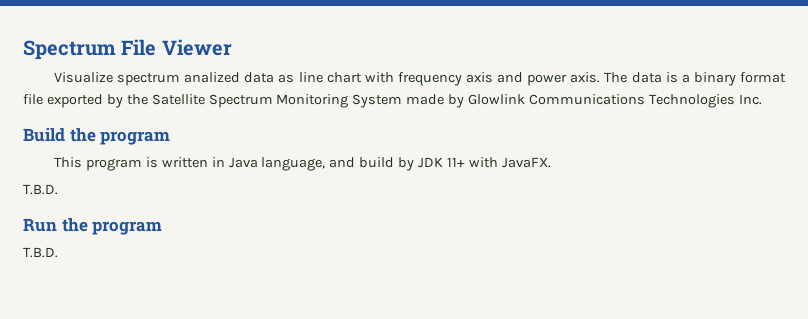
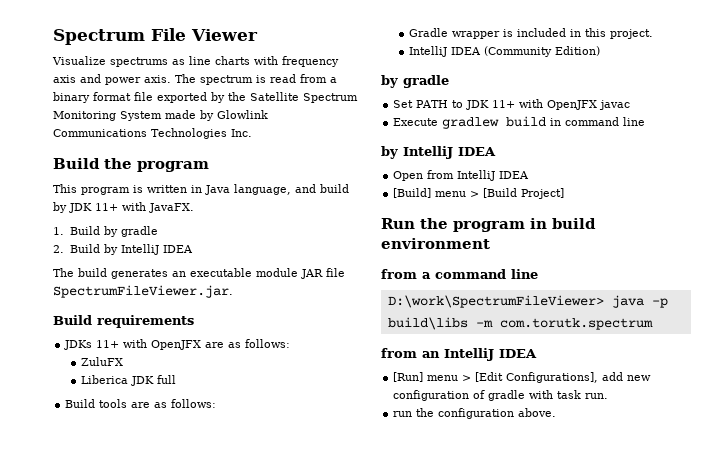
- Visualize spectrum analized data as line chart with frequency axis and power axis.
+ Visualize spectrums as line charts with frequency axis and power axis.
- The data is a binary format file exported by the Satellite Spectrum Monitoring System made by Glowlink Communications Technologies Inc.
+ The spectrum is read from a binary format file exported by the Satellite Spectrum Monitoring System made by Glowlink Communications Technologies Inc.
  This program is written in Java language, and build by JDK 11+ with JavaFX.
- T.B.D.
- Run the program
- T.B.D.
+ 1. Build by gradle
+ 2. Build by IntelliJ IDEA
+ The build generates an executable module JAR file SpectrumFileViewer.jar.
+ Build requirements
+ JDKs 11+ with OpenJFX are as follows:
+ ZuluFX
+ Liberica JDK full
+ Build tools are as follows:
+ Gradle wrapper is included in this project.
+ IntelliJ IDEA (Community Edition)
+ by gradle
+ Set PATH to JDK 11+ with OpenJFX javac
+ Execute gradlew build in command line
+ by IntelliJ IDEA
+ Open from IntelliJ IDEA
+ [Build] menu > [Build Project]
+ Run the program in build environment
+ from a command line
+ D:\work\SpectrumFileViewer> java -p build\libs -m com.torutk.spectrum
+ from an IntelliJ IDEA
+ [Run] menu > [Edit Configurations], add new configuration of gradle with task run.
+ run the configuration above.

